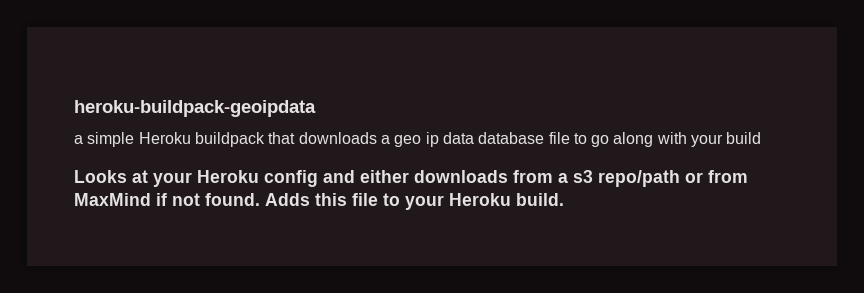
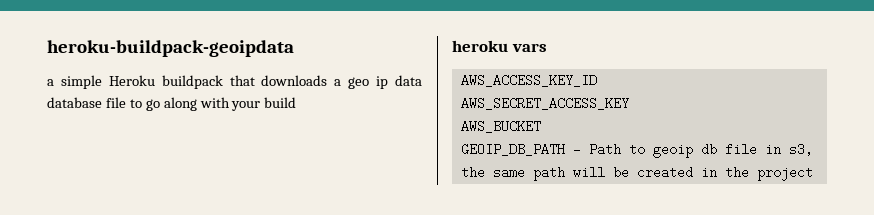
- Looks at your Heroku config and either downloads from a s3 repo/path or from MaxMind if not found. Adds this file to your Heroku build.
+ heroku vars
+ AWS_ACCESS_KEY_ID
+ AWS_SECRET_ACCESS_KEY
+ AWS_BUCKET
+ GEOIP_DB_PATH - Path to geoip db file in s3, the same path will be created in the project

